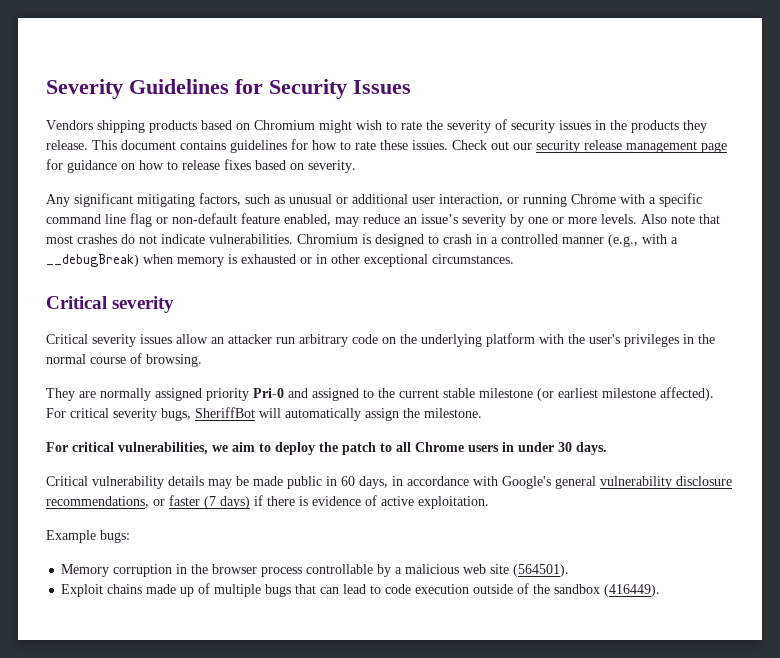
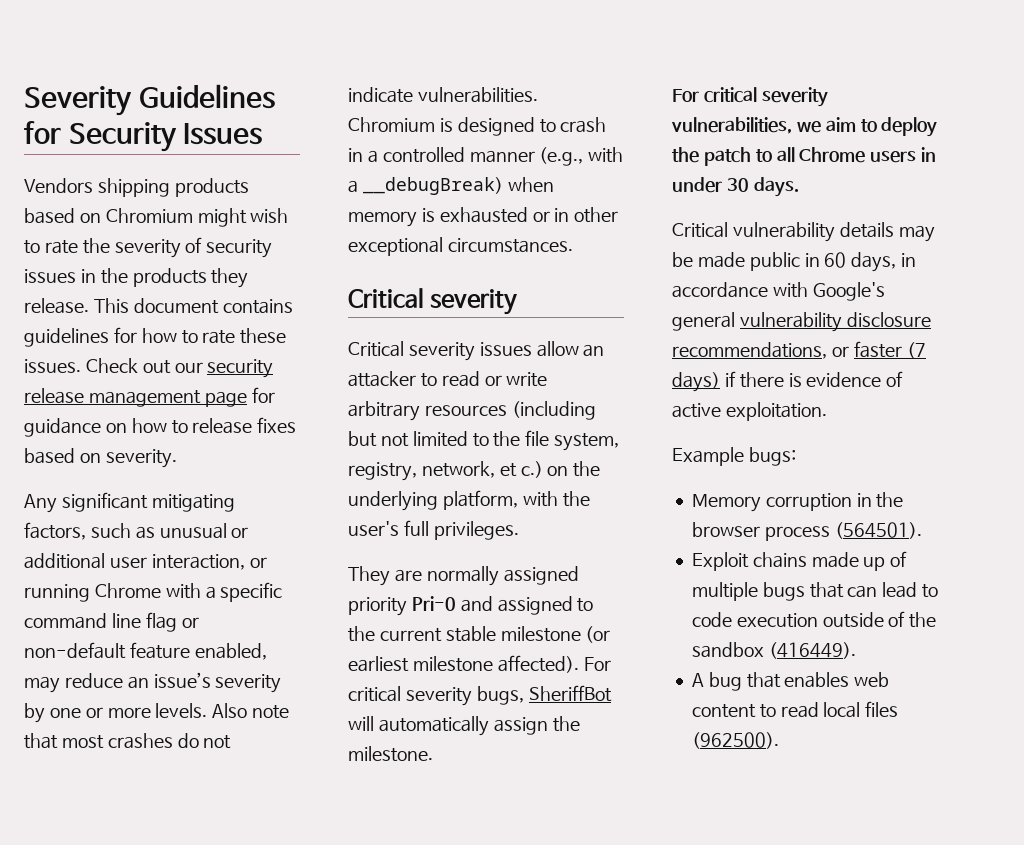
- Critical severity issues allow an attacker run arbitrary code on the underlying platform with the user's privileges in the normal course of browsing.
+ Critical severity issues allow an attacker to read or write arbitrary resources (including but not limited to the file system, registry, network, et c.) on the underlying platform, with the user's full privileges.
- For critical vulnerabilities, we aim to deploy the patch to all Chrome users in under 30 days.
+ For critical severity vulnerabilities, we aim to deploy the patch to all Chrome users in under 30 days.
- Memory corruption in the browser process controllable by a malicious web site (564501).
+ Memory corruption in the browser process (564501).
+ A bug that enables web content to read local files (962500).

